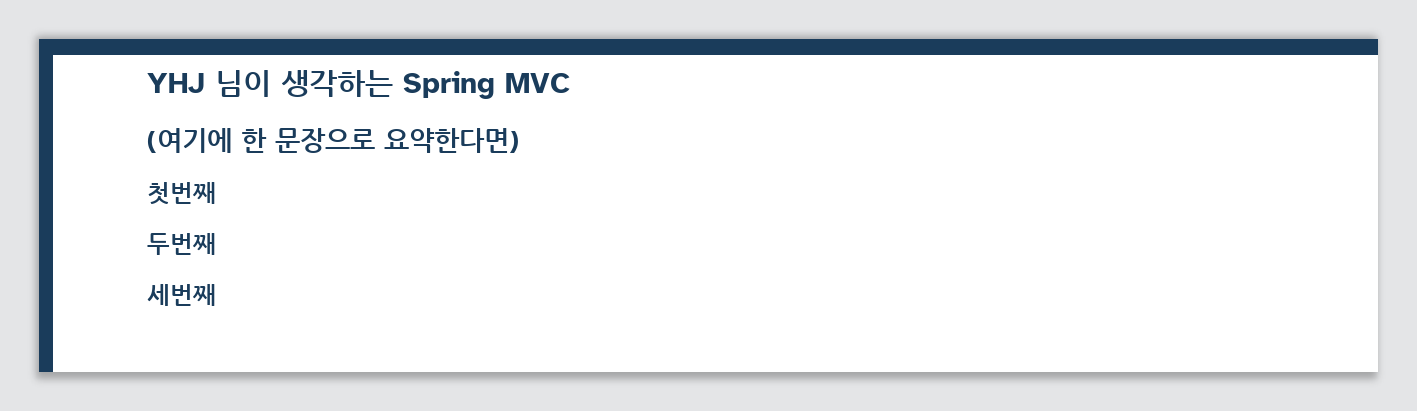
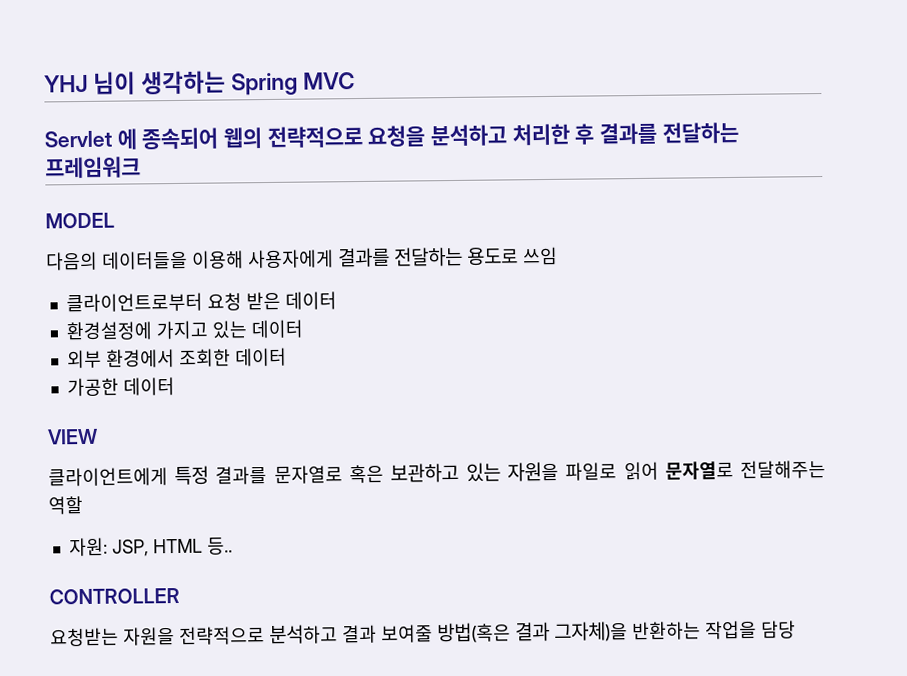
- (여기에 한 문장으로 요약한다면)
- 첫번째
- 두번째
- 세번째
+ Servlet 에 종속되어 웹의 전략적으로 요청을 분석하고 처리한 후 결과를 전달하는 프레임워크
+ MODEL
+ 다음의 데이터들을 이용해 사용자에게 결과를 전달하는 용도로 쓰임
+ 클라이언트로부터 요청 받은 데이터
+ 환경설정에 가지고 있는 데이터
+ 외부 환경에서 조회한 데이터
+ 가공한 데이터
+ VIEW
+ 클라이언트에게 특정 결과를 문자열로 혹은 보관하고 있는 자원을 파일로 읽어 문자열로 전달해주는 역할
+ 자원: JSP, HTML 등..
+ CONTROLLER
+ 요청받는 자원을 전략적으로 분석하고 결과 보여줄 방법(혹은 결과 그자체)을 반환하는 작업을 담당

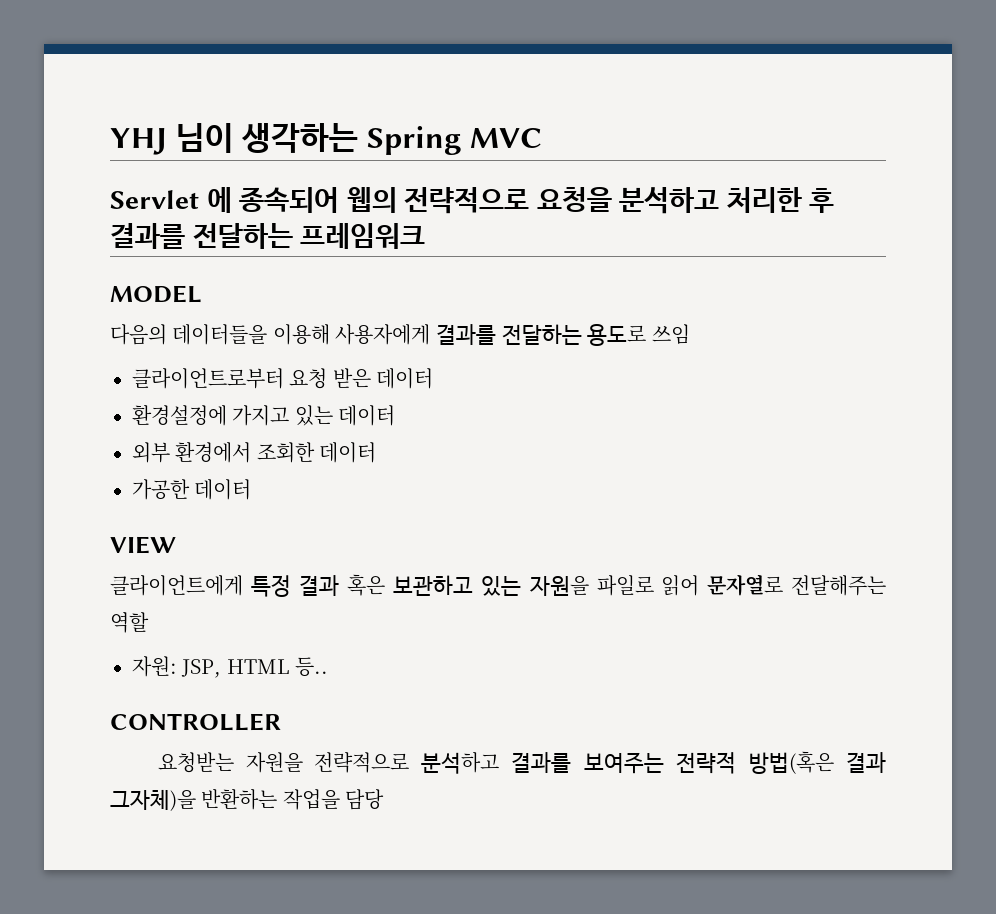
- 클라이언트에게 특정 결과를 문자열로 혹은 보관하고 있는 자원을 파일로 읽어 문자열로 전달해주는 역할
+ 클라이언트에게 특정 결과 혹은 보관하고 있는 자원을 파일로 읽어 문자열로 전달해주는 역할
- 요청받는 자원을 전략적으로 분석하고 결과 보여줄 방법(혹은 결과 그자체)을 반환하는 작업을 담당
+ 요청받는 자원을 전략적으로 분석하고 결과를 보여주는 전략적 방법(혹은 결과 그자체)을 반환하는 작업을 담당

